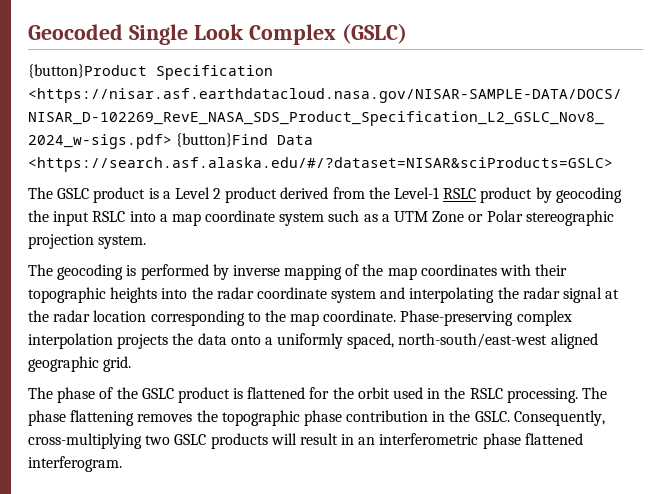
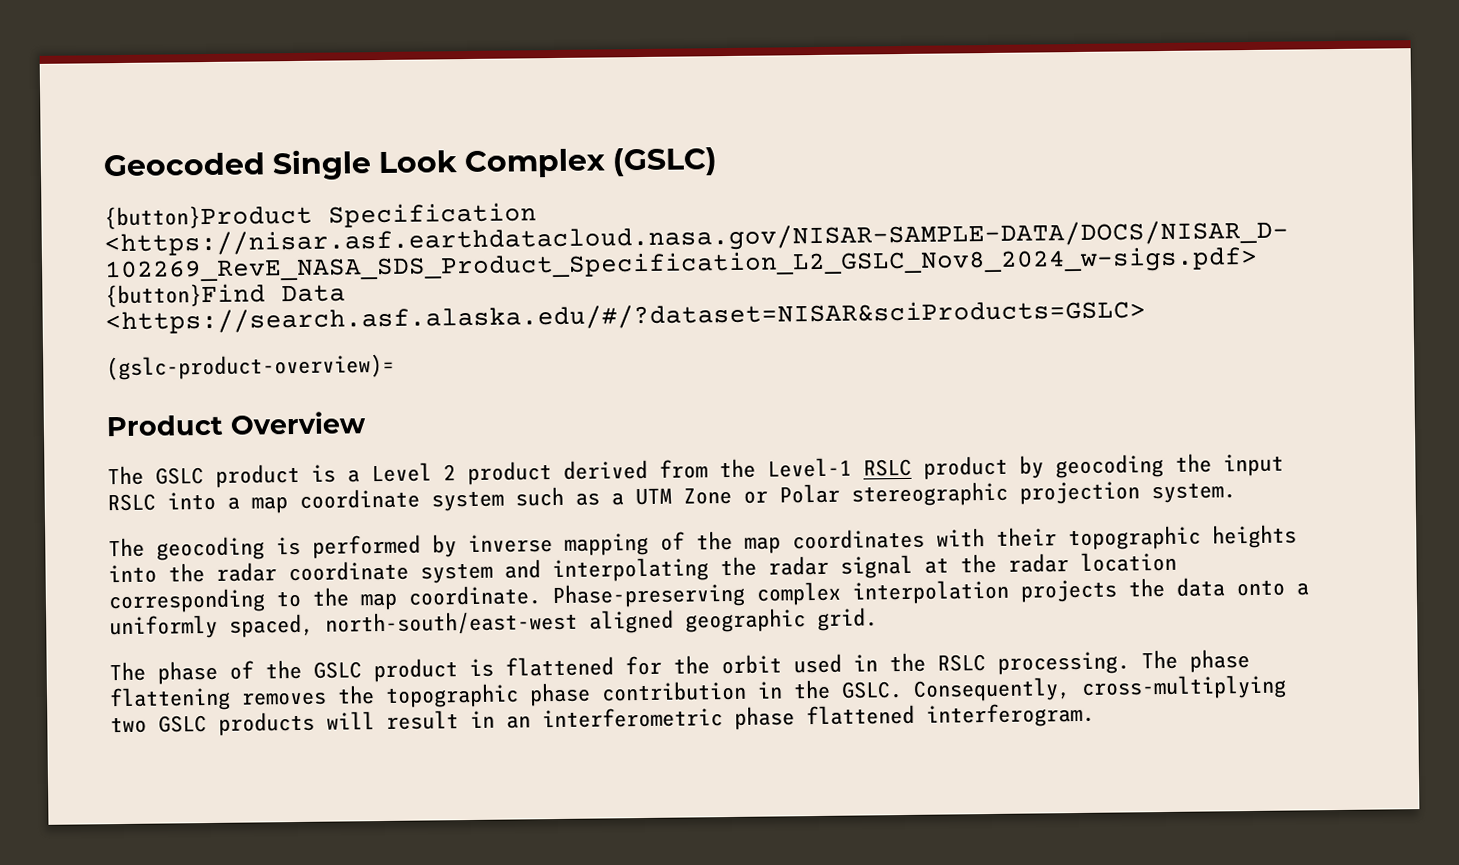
+ (gslc-product-overview)=
+ Product Overview

